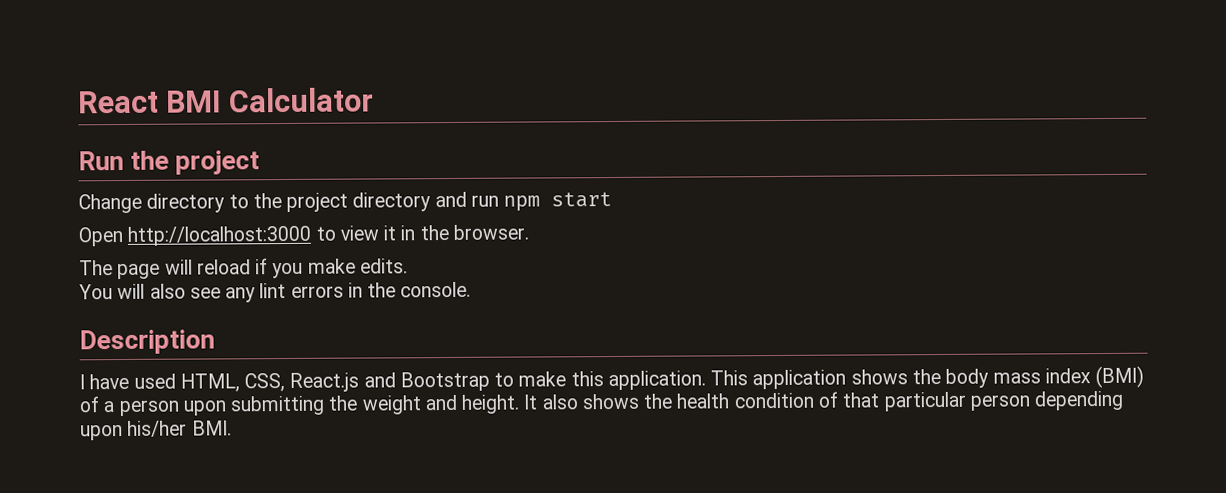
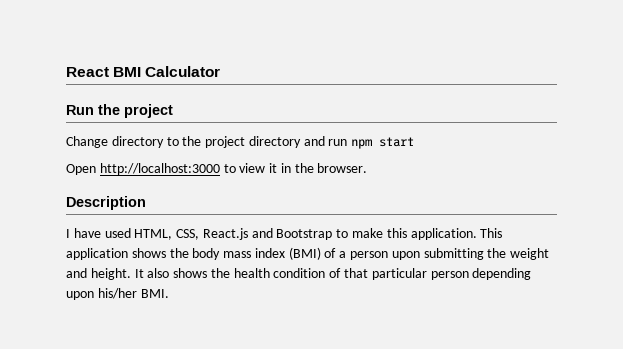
- The page will reload if you make edits.
- You will also see any lint errors in the console.

